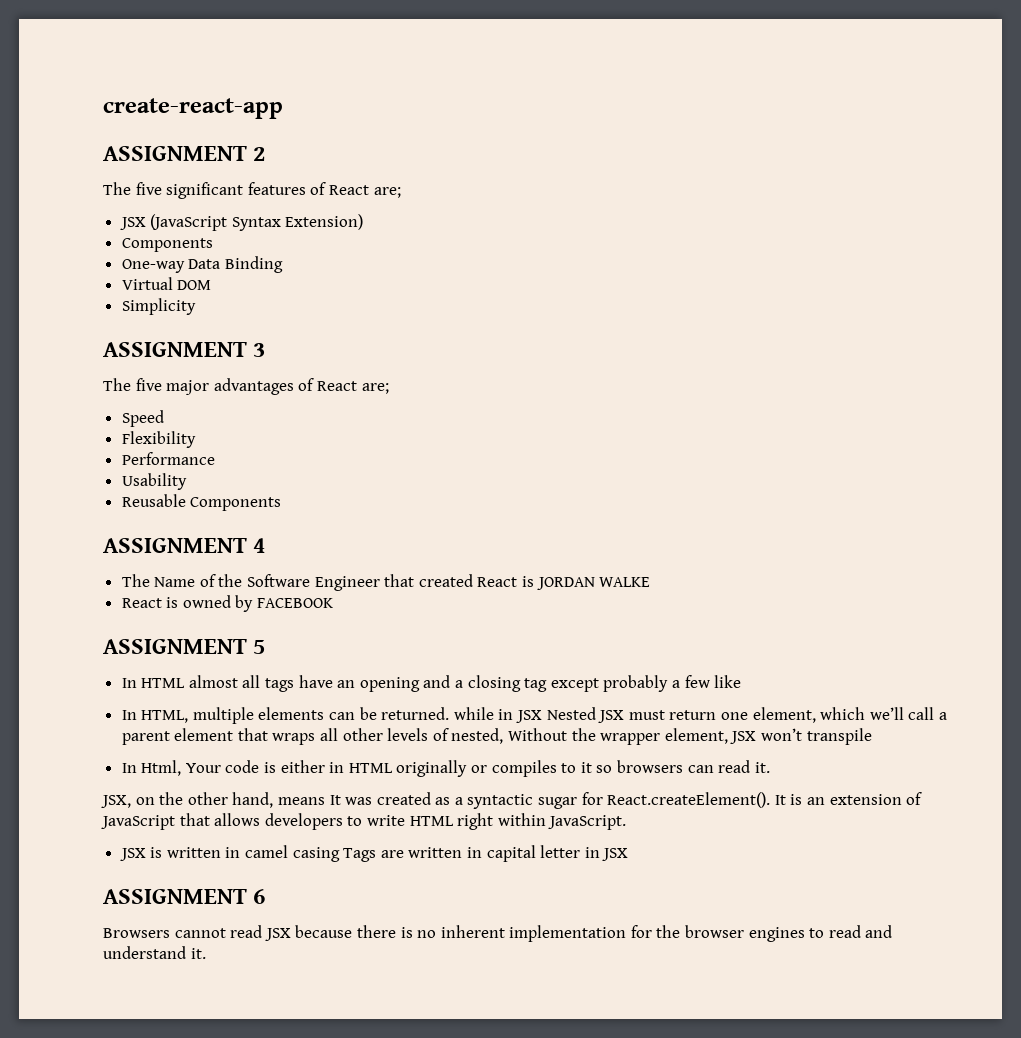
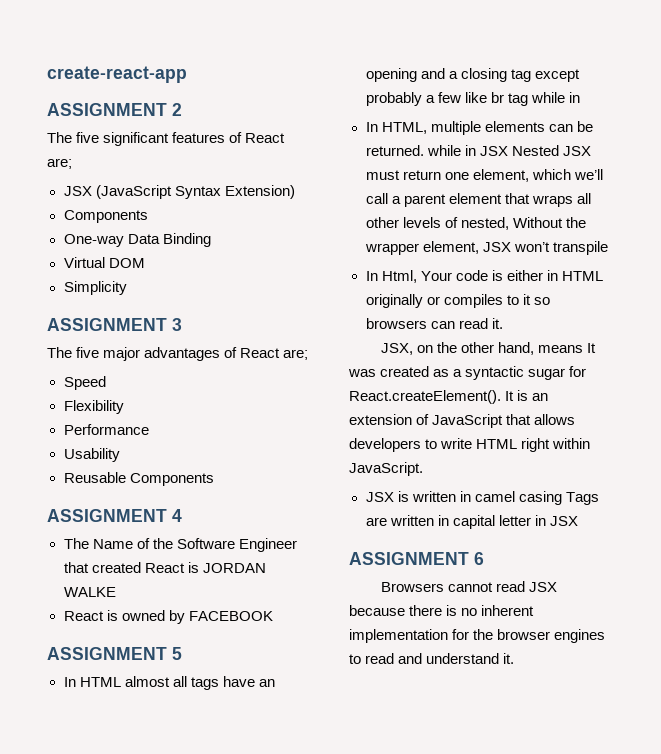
- In HTML almost all tags have an opening and a closing tag except probably a few like
+ In HTML almost all tags have an opening and a closing tag except probably a few like br tag while in

